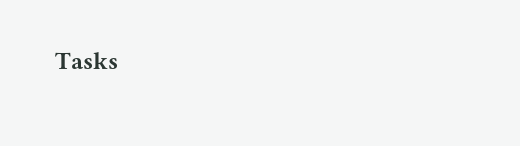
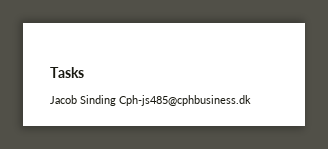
+ Jacob Sinding Cph-js485@cphbusiness.dk

